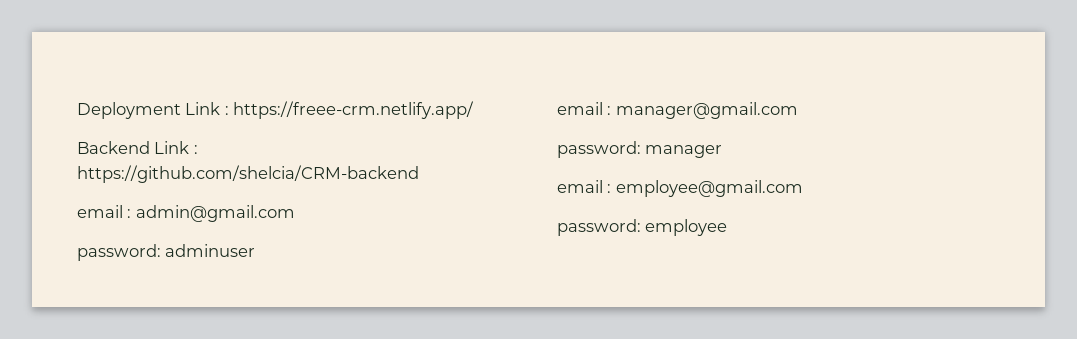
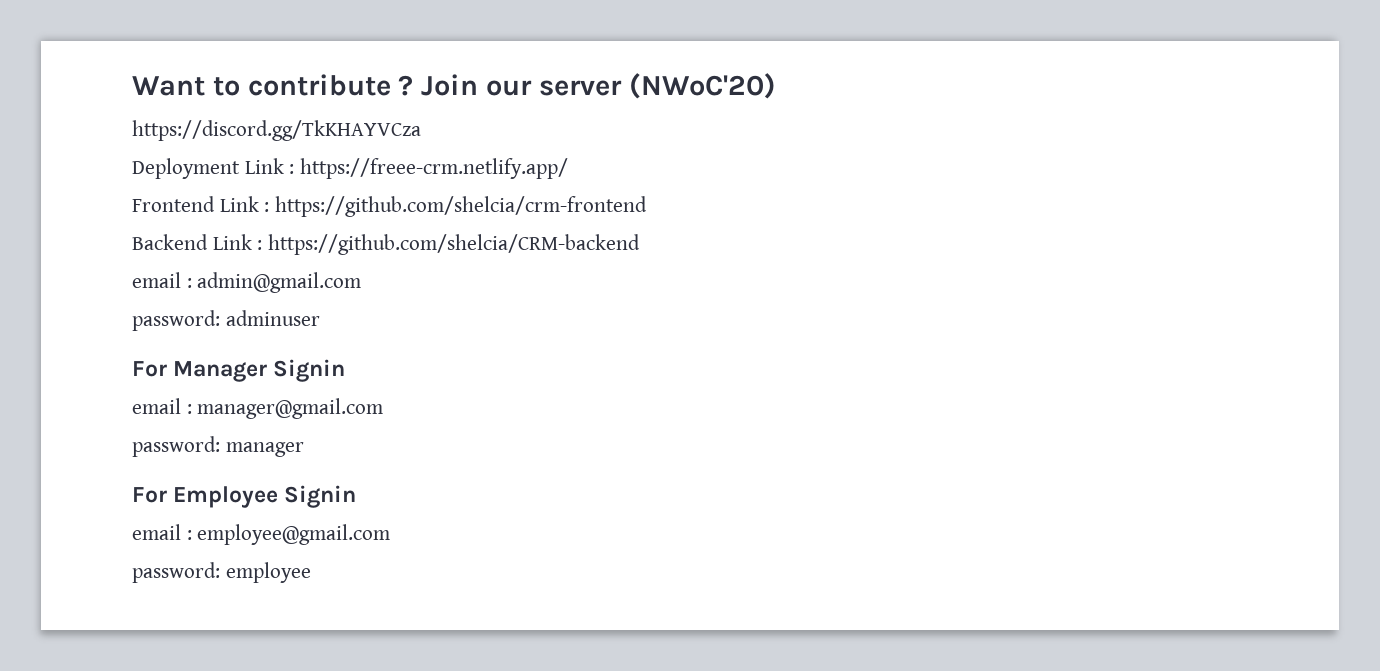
+ Want to contribute ? Join our server (NWoC'20)
+ https://discord.gg/TkKHAYVCza
+ Frontend Link : https://github.com/shelcia/crm-frontend
+ For Manager Signin
+ For Employee Signin

